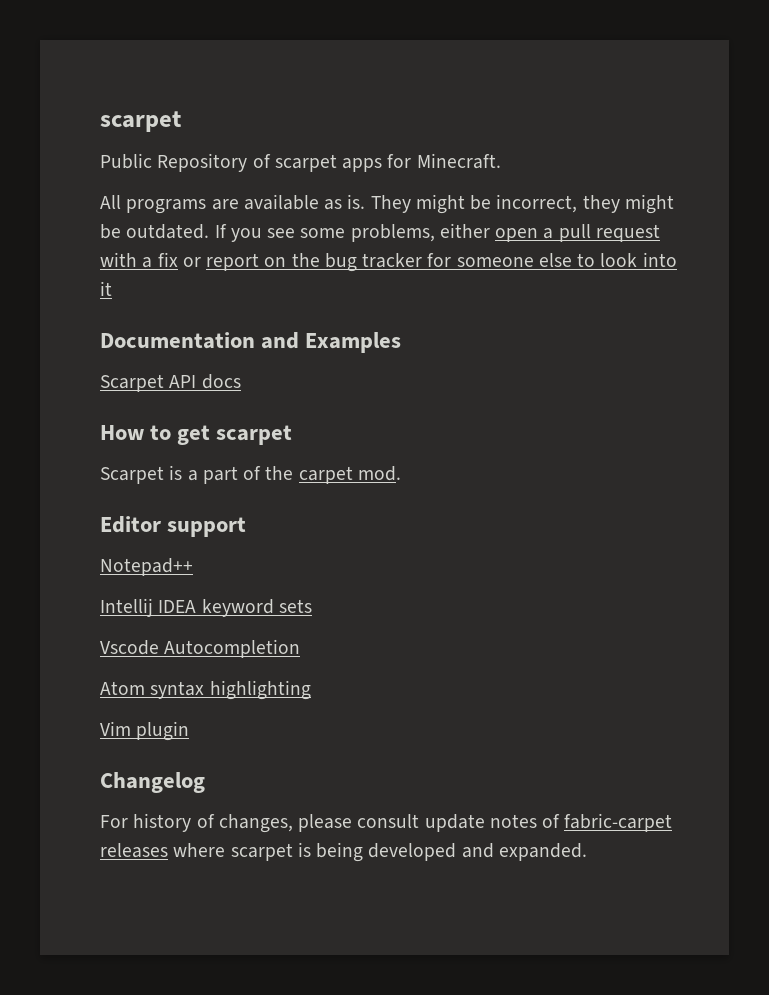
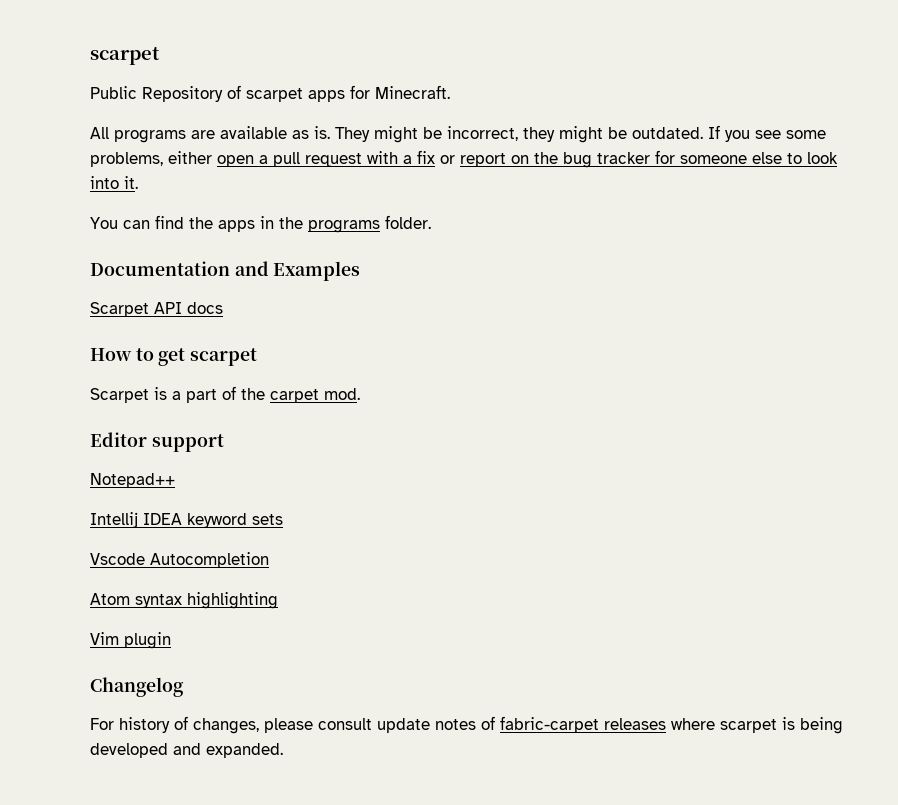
- If you see some problems, either open a pull request with a fix or report on the bug tracker for someone else to look into it
+ If you see some problems, either open a pull request with a fix or report on the bug tracker for someone else to look into it.
+ You can find the apps in the programs folder.

